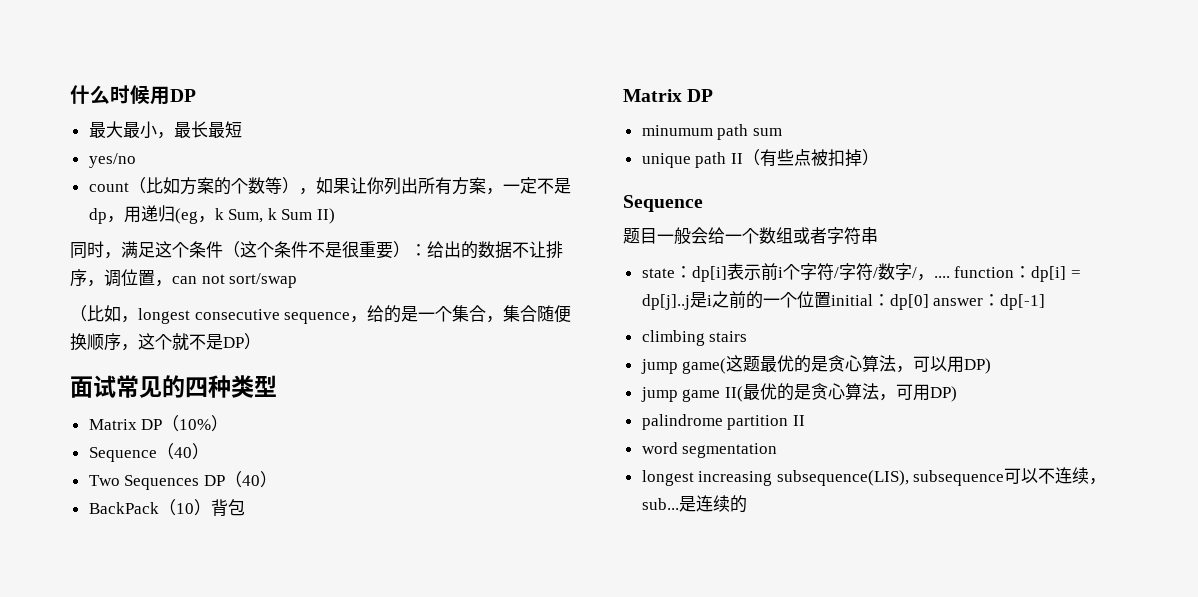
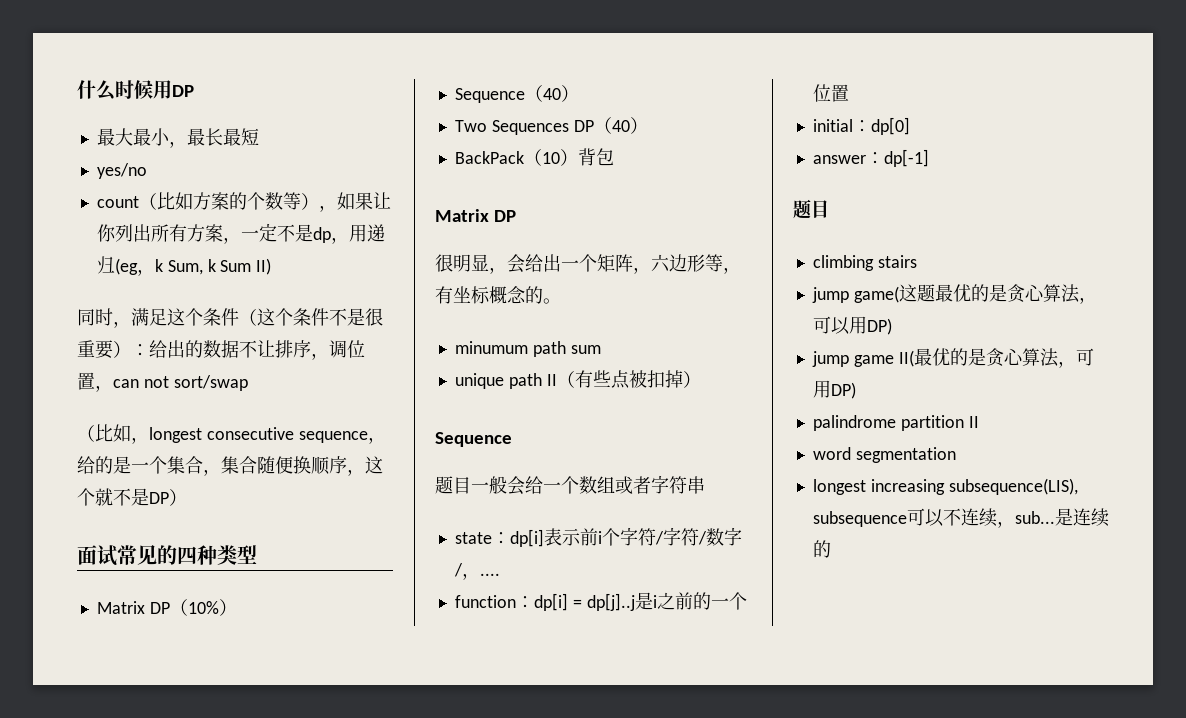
+ 很明显，会给出一个矩阵，六边形等，有坐标概念的。
- state：dp[i]表示前i个字符/字符/数字/，.... function：dp[i] = dp[j]..j是i之前的一个位置initial：dp[0] answer：dp[-1]
+ state：dp[i]表示前i个字符/字符/数字/，....
+ function：dp[i] = dp[j]..j是i之前的一个位置
+ initial：dp[0]
+ answer：dp[-1]
+ 题目

